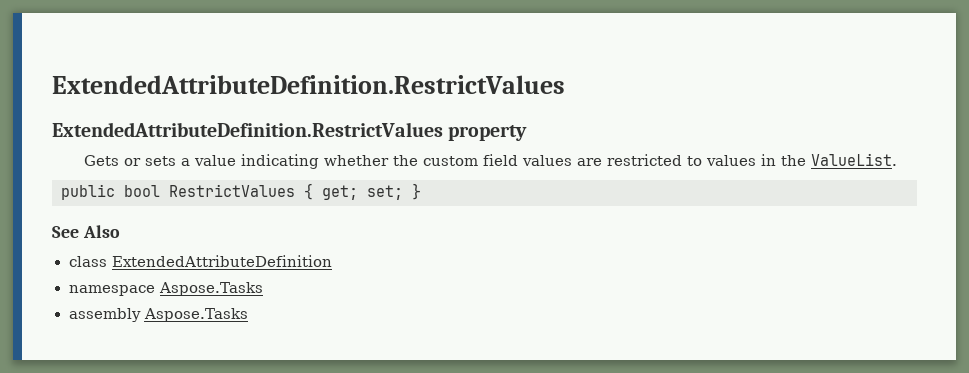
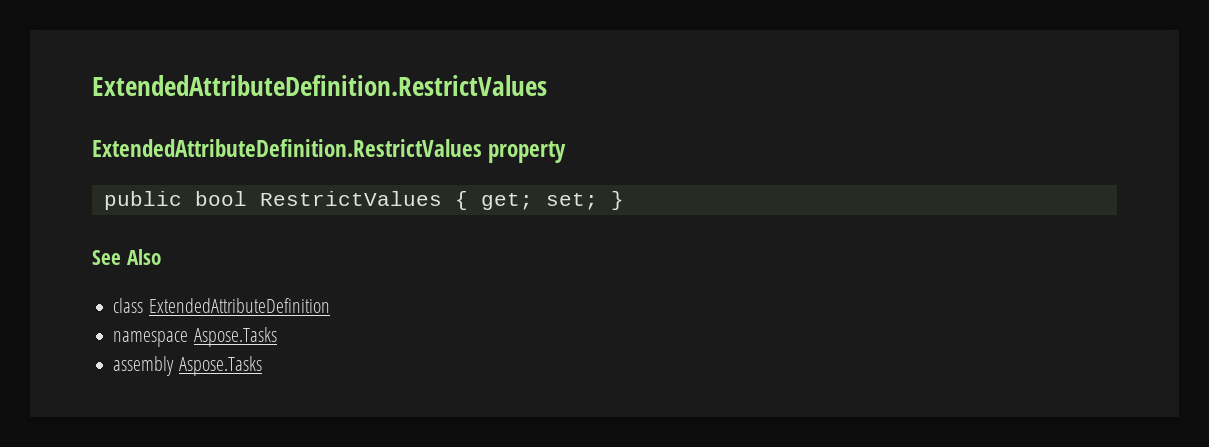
- Gets or sets a value indicating whether the custom field values are restricted to values in the ValueList.

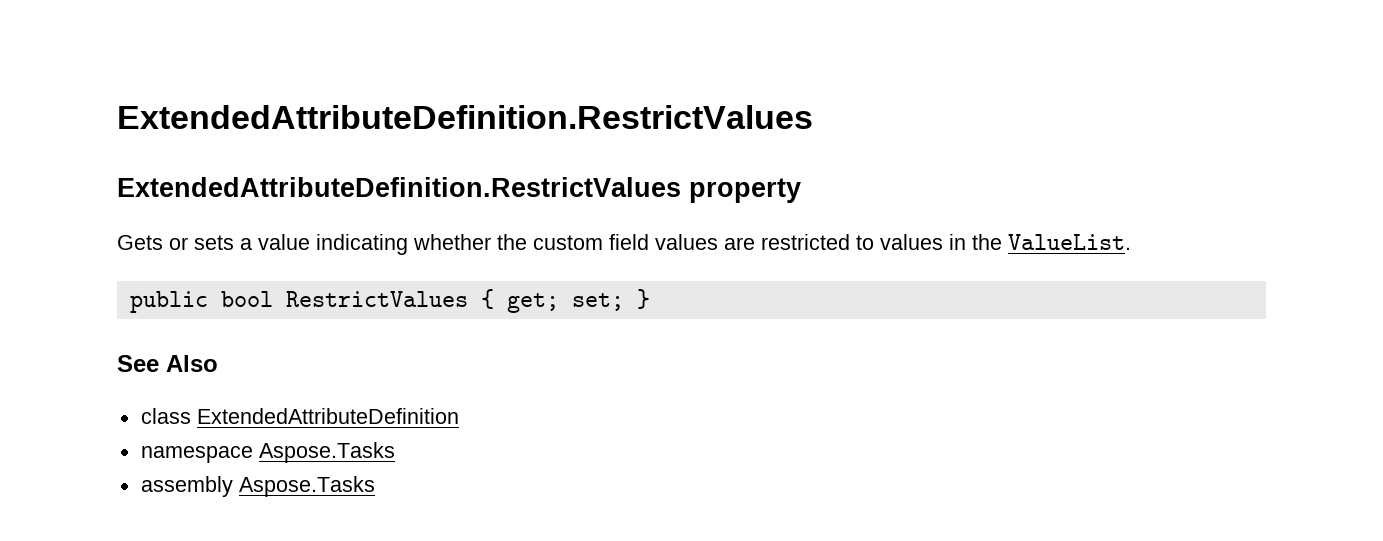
+ Gets or sets a value indicating whether the custom field values are restricted to values in the ValueList.

